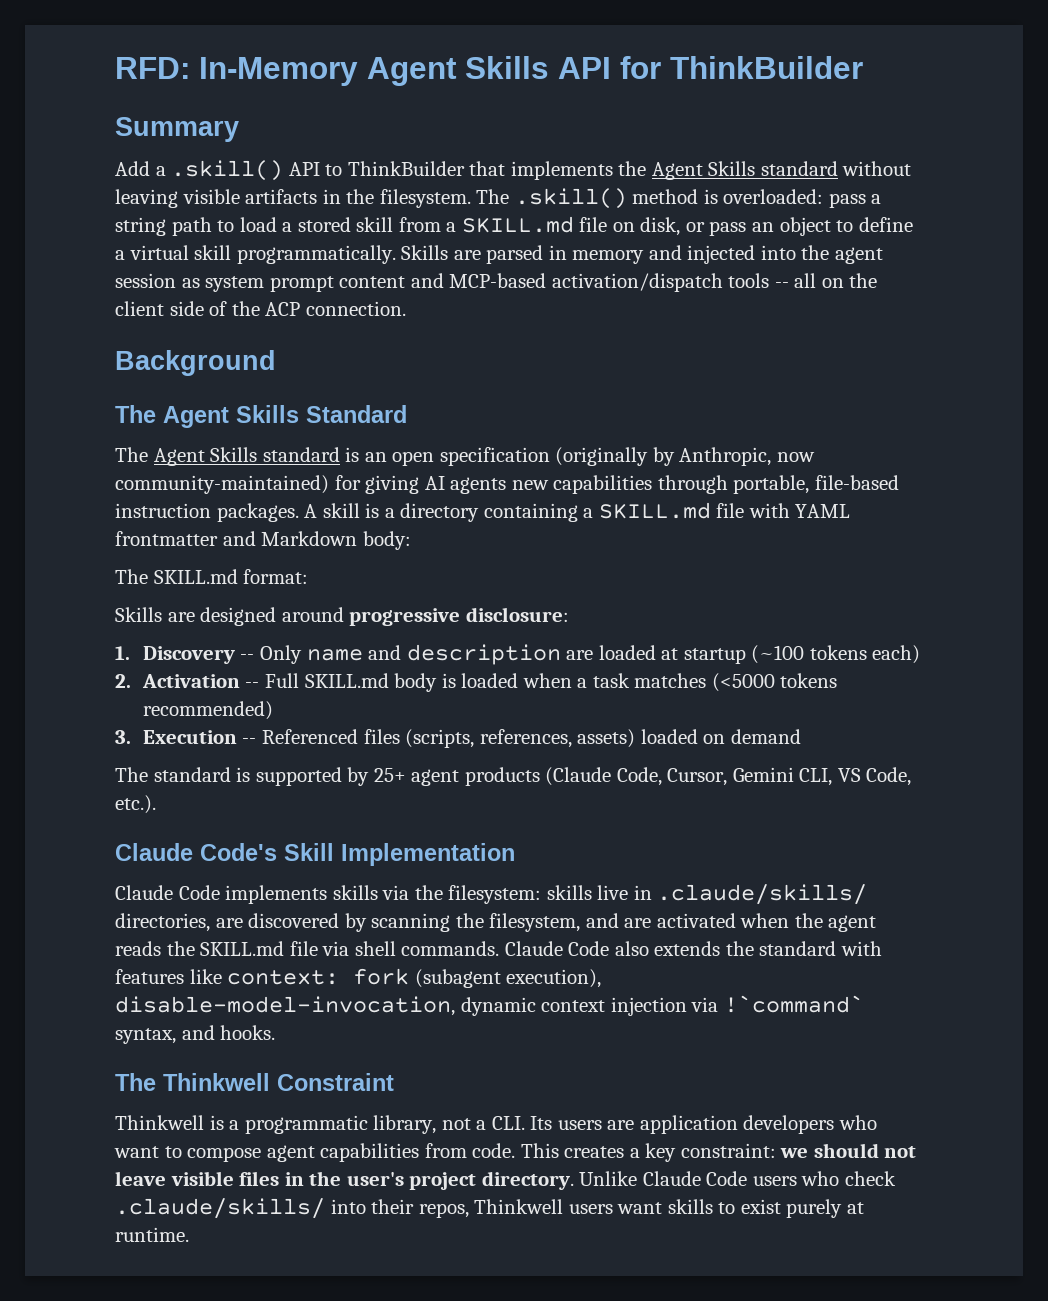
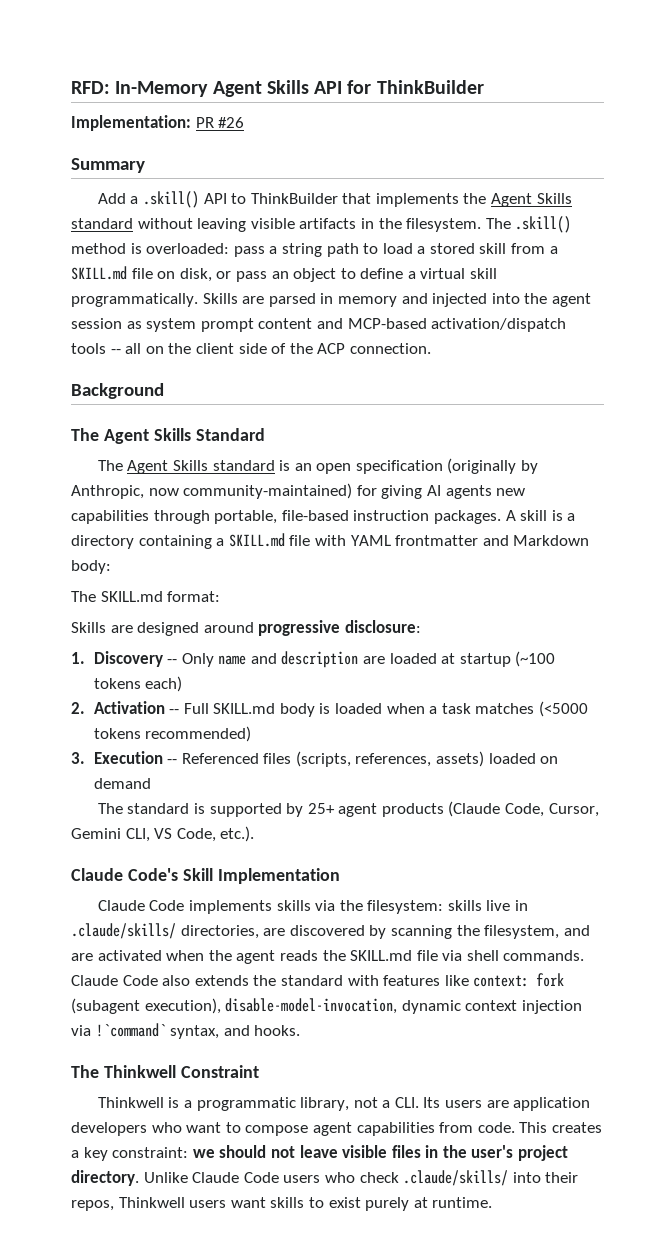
+ Implementation: PR #26

